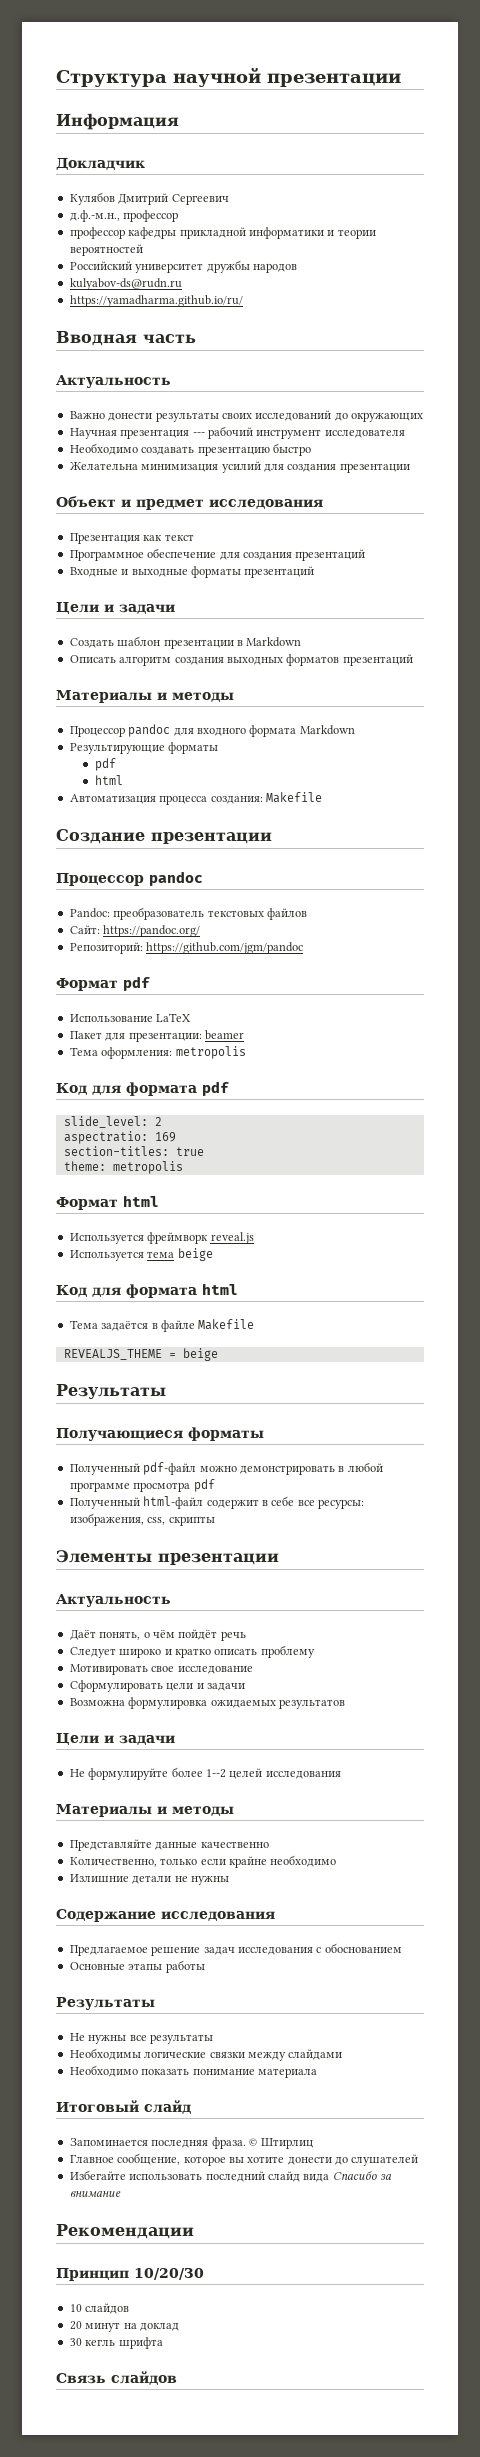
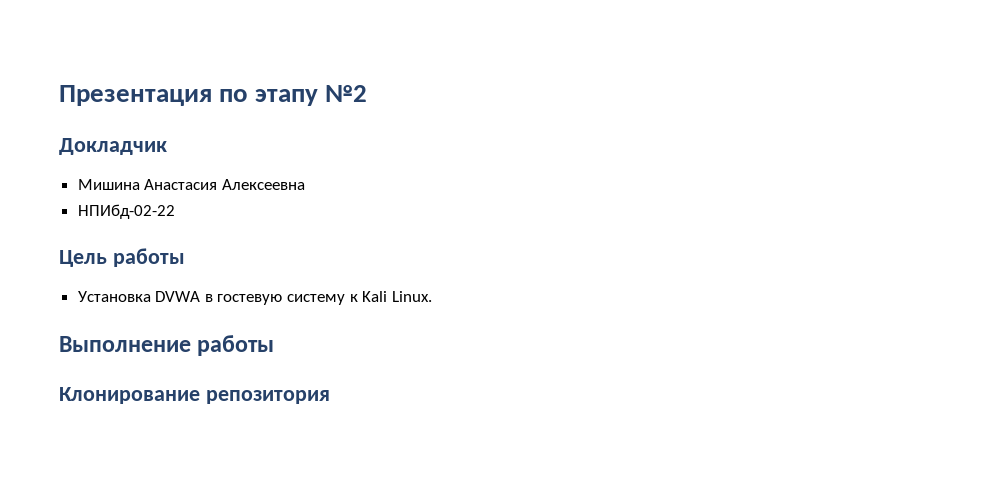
- Структура научной презентации
- Информация
+ Презентация по этапу №2
  Докладчик
- Кулябов Дмитрий Сергеевич
- д.ф.-м.н., профессор
- профессор кафедры прикладной информатики и теории вероятностей
- Российский университет дружбы народов
- kulyabov-ds@rudn.ru
- https://yamadharma.github.io/ru/
- Вводная часть
- Актуальность
- Важно донести результаты своих исследований до окружающих
- Научная презентация --- рабочий инструмент исследователя
- Необходимо создавать презентацию быстро
- Желательна минимизация усилий для создания презентации
- Объект и предмет исследования
- Презентация как текст
- Программное обеспечение для создания презентаций
- Входные и выходные форматы презентаций
- Цели и задачи
- Создать шаблон презентации в Markdown
- Описать алгоритм создания выходных форматов презентаций
- Материалы и методы
- Процессор pandoc для входного формата Markdown
- Результирующие форматы
- pdf
- html
- Автоматизация процесса создания: Makefile
- Создание презентации
- Процессор pandoc
- Pandoc: преобразователь текстовых файлов
- Сайт: https://pandoc.org/
- Репозиторий: https://github.com/jgm/pandoc
- Формат pdf
- Использование LaTeX
- Пакет для презентации: beamer
- Тема оформления: metropolis
- Код для формата pdf
- slide_level: 2
- aspectratio: 169
- section-titles: true
- theme: metropolis
- Формат html
- Используется фреймворк reveal.js
- Используется тема beige
- Код для формата html
- Тема задаётся в файле Makefile
- REVEALJS_THEME = beige
- Результаты
- Получающиеся форматы
- Полученный pdf-файл можно демонстрировать в любой программе просмотра pdf
- Полученный html-файл содержит в себе все ресурсы: изображения, css, скрипты
- Элементы презентации
- Актуальность
- Даёт понять, о чём пойдёт речь
- Следует широко и кратко описать проблему
- Мотивировать свое исследование
- Сформулировать цели и задачи
- Возможна формулировка ожидаемых результатов
- Цели и задачи
- Не формулируйте более 1--2 целей исследования
- Материалы и методы
- Представляйте данные качественно
- Количественно, только если крайне необходимо
- Излишние детали не нужны
- Содержание исследования
- Предлагаемое решение задач исследования с обоснованием
- Основные этапы работы
- Результаты
- Не нужны все результаты
- Необходимы логические связки между слайдами
- Необходимо показать понимание материала
- Итоговый слайд
- Запоминается последняя фраза. © Штирлиц
- Главное сообщение, которое вы хотите донести до слушателей
- Избегайте использовать последний слайд вида Спасибо за внимание
- Рекомендации
- Принцип 10/20/30
- 10 слайдов
- 20 минут на доклад
- 30 кегль шрифта
- Связь слайдов
+ Мишина Анастасия Алексеевна
+ НПИбд-02-22
+ Цель работы
+ Установка DVWA в гостевую систему к Kali Linux.
+ Выполнение работы
+ Клонирование репозитория

